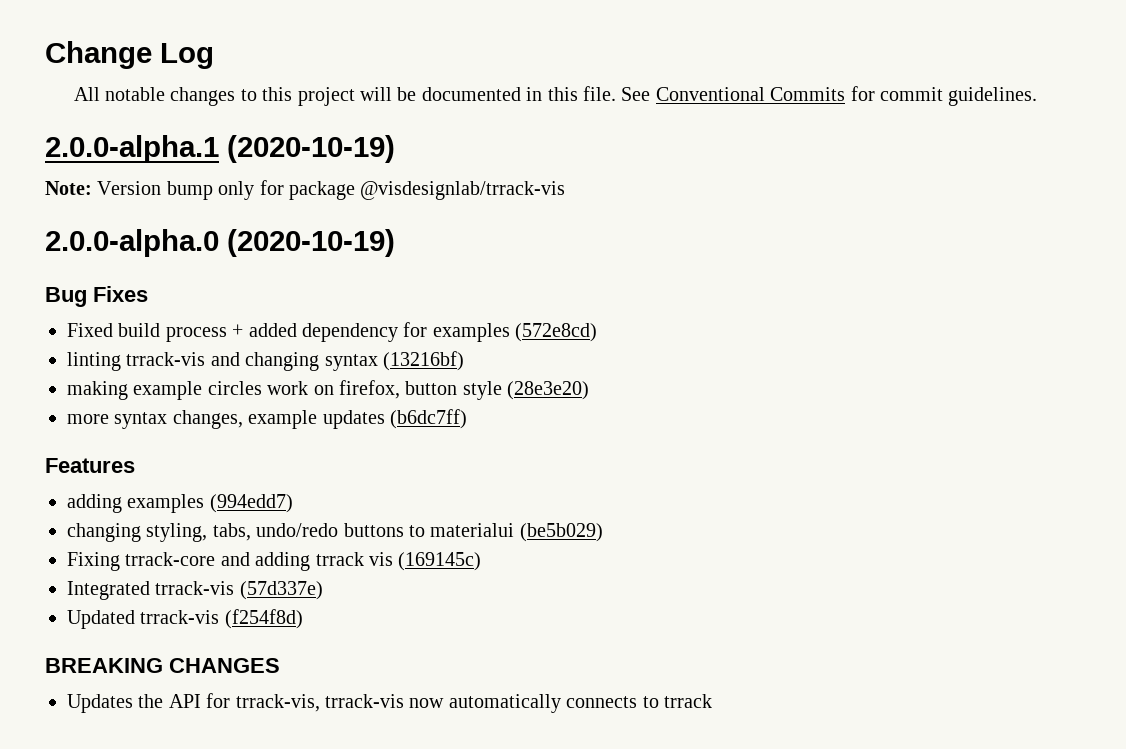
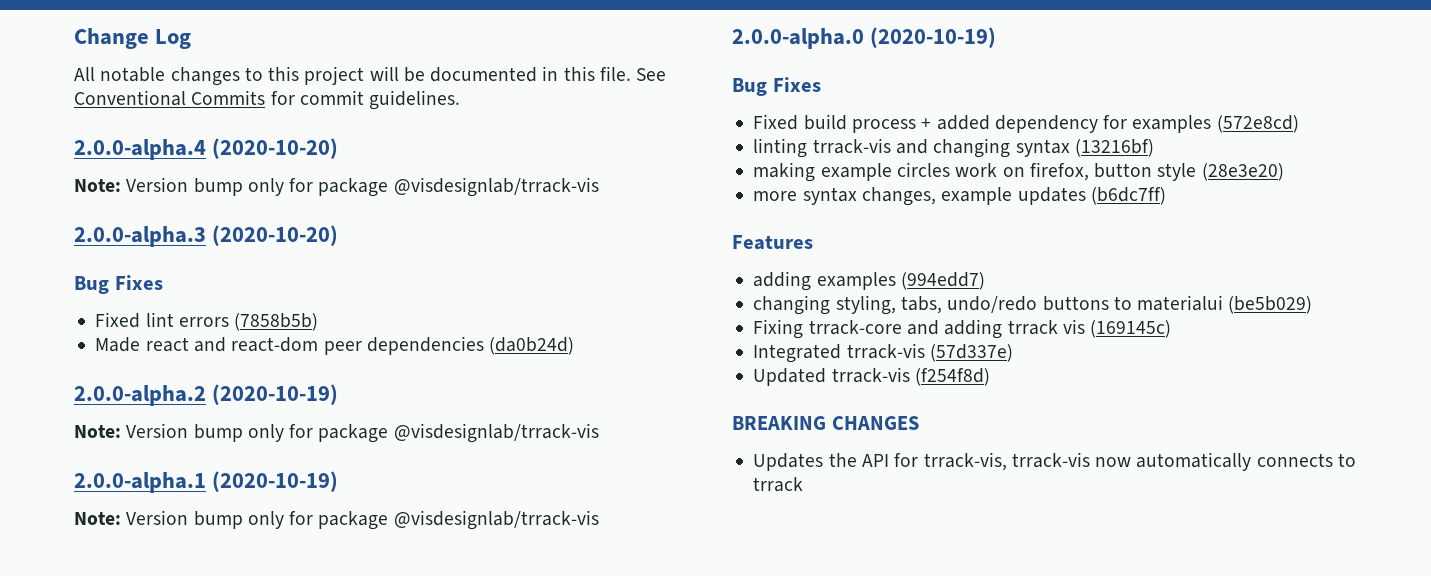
+ 2.0.0-alpha.4 (2020-10-20)
+ Note: Version bump only for package @visdesignlab/trrack-vis
+ 2.0.0-alpha.3 (2020-10-20)
+ Bug Fixes
+ Fixed lint errors (7858b5b)
+ Made react and react-dom peer dependencies (da0b24d)
+ 2.0.0-alpha.2 (2020-10-19)
+ Note: Version bump only for package @visdesignlab/trrack-vis

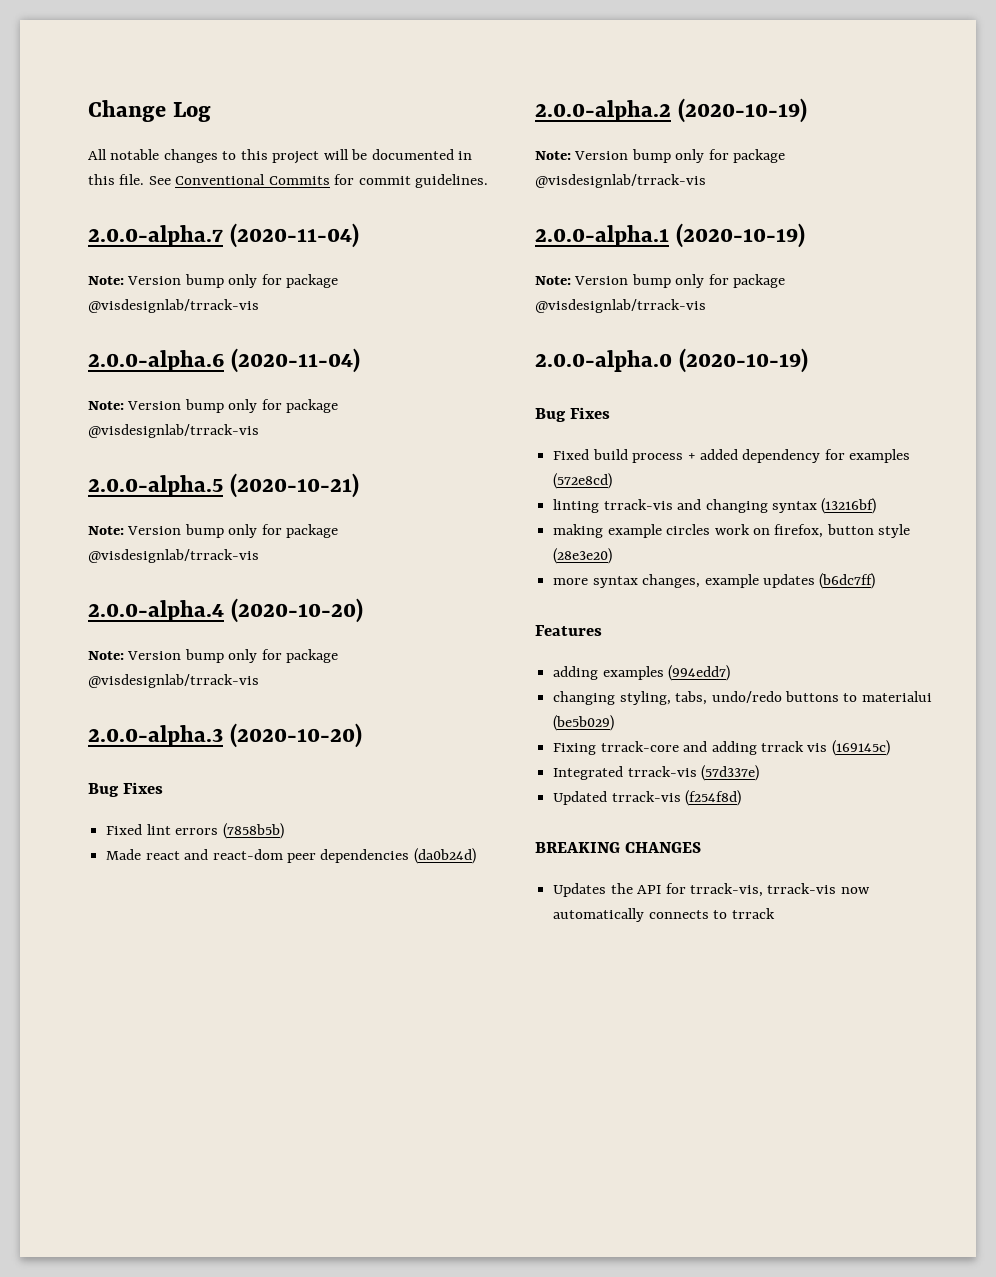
+ 2.0.0-alpha.7 (2020-11-04)
+ Note: Version bump only for package @visdesignlab/trrack-vis
+ 2.0.0-alpha.6 (2020-11-04)
+ Note: Version bump only for package @visdesignlab/trrack-vis
+ 2.0.0-alpha.5 (2020-10-21)
+ Note: Version bump only for package @visdesignlab/trrack-vis

